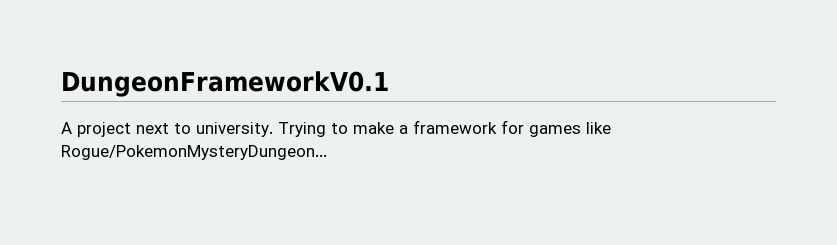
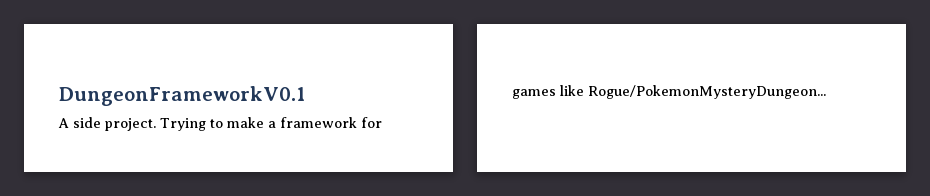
- A project next to university.
+ A side project.

